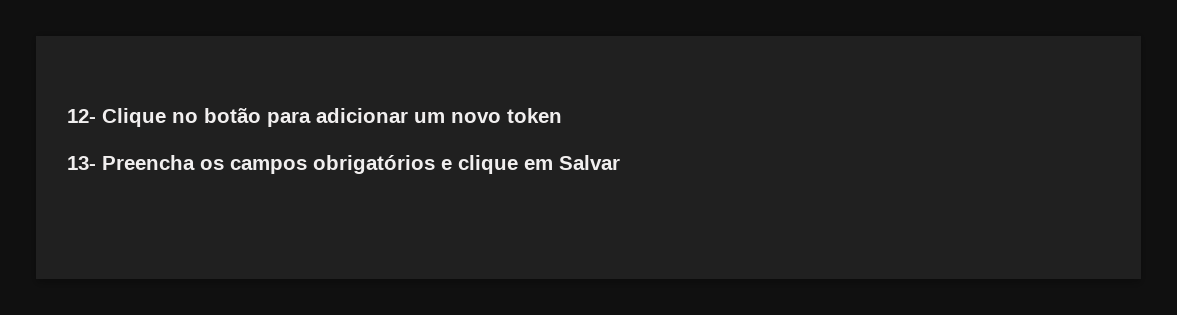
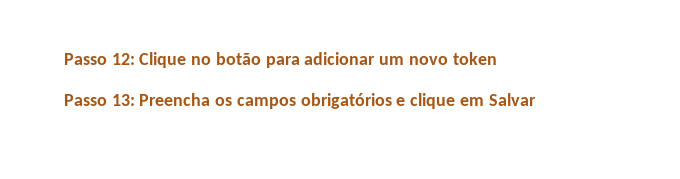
- 12- Clique no botão para adicionar um novo token
+ Passo 12: Clique no botão para adicionar um novo token
- 13- Preencha os campos obrigatórios e clique em Salvar
+ Passo 13: Preencha os campos obrigatórios e clique em Salvar

